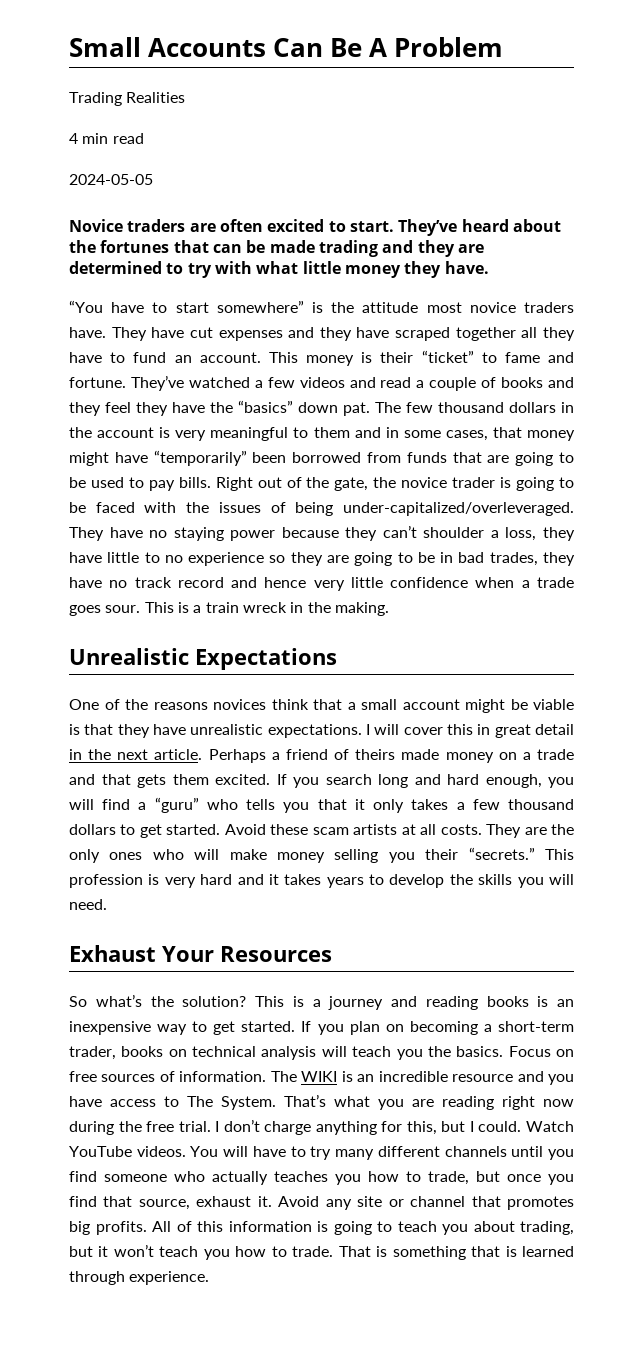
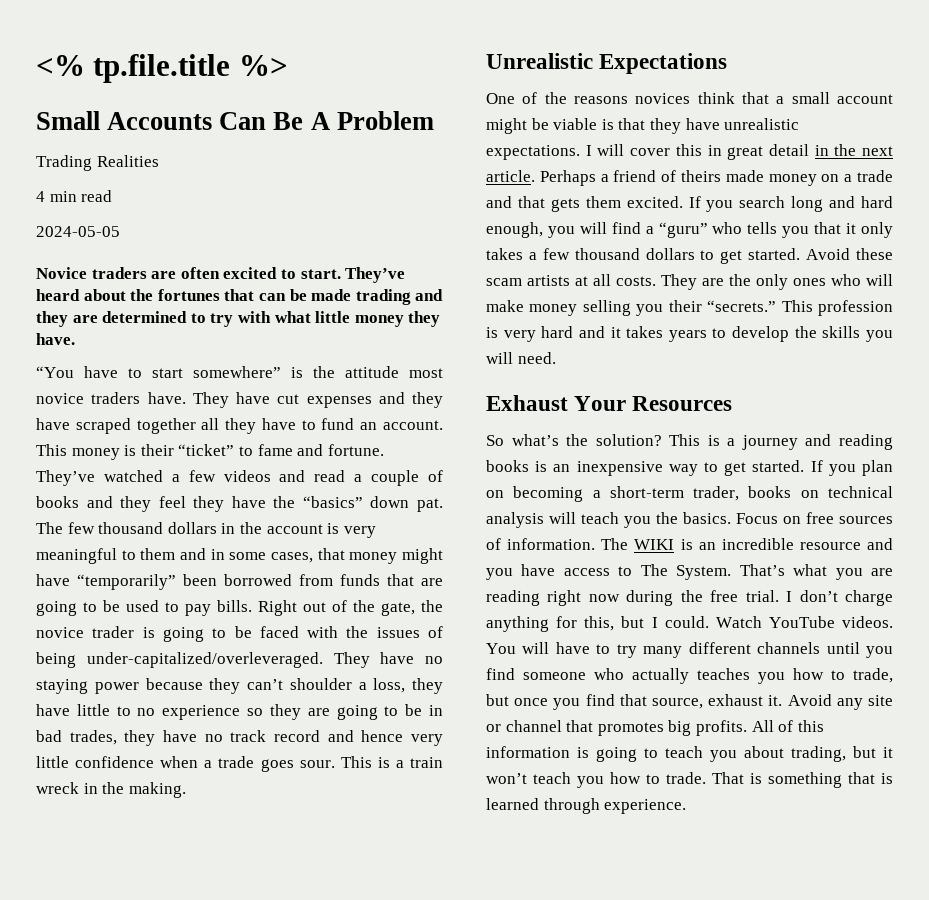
+ <% tp.file.title %>

